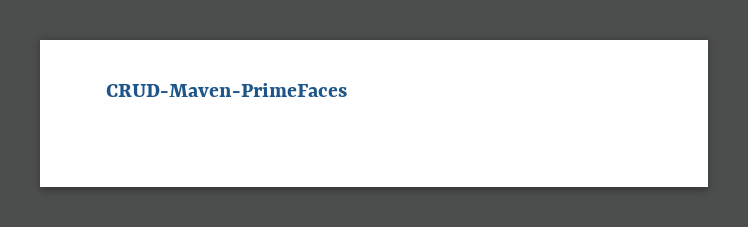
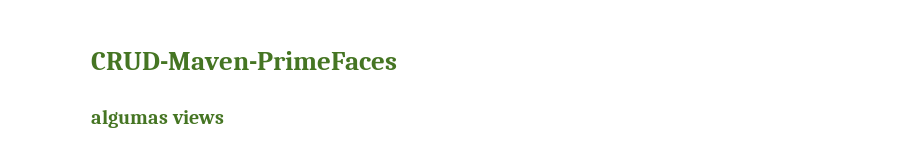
+ algumas views

